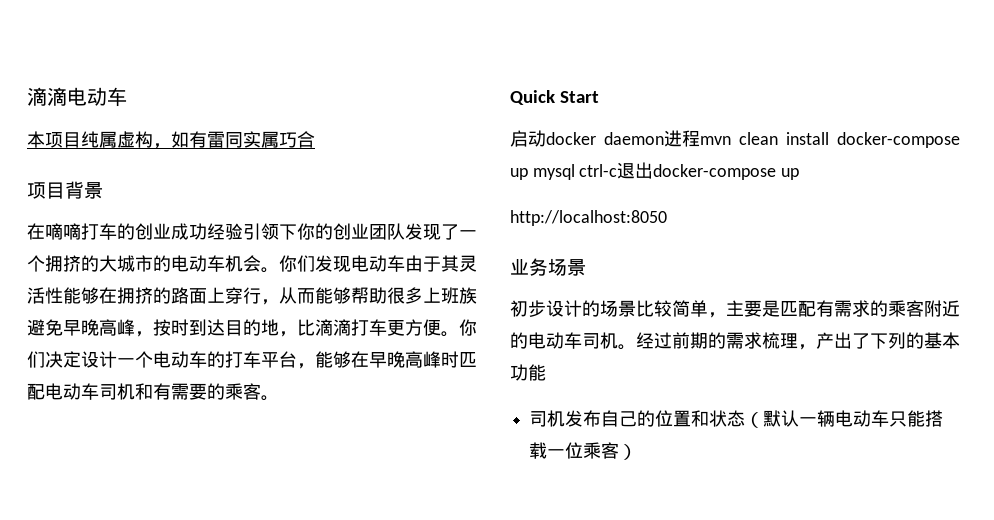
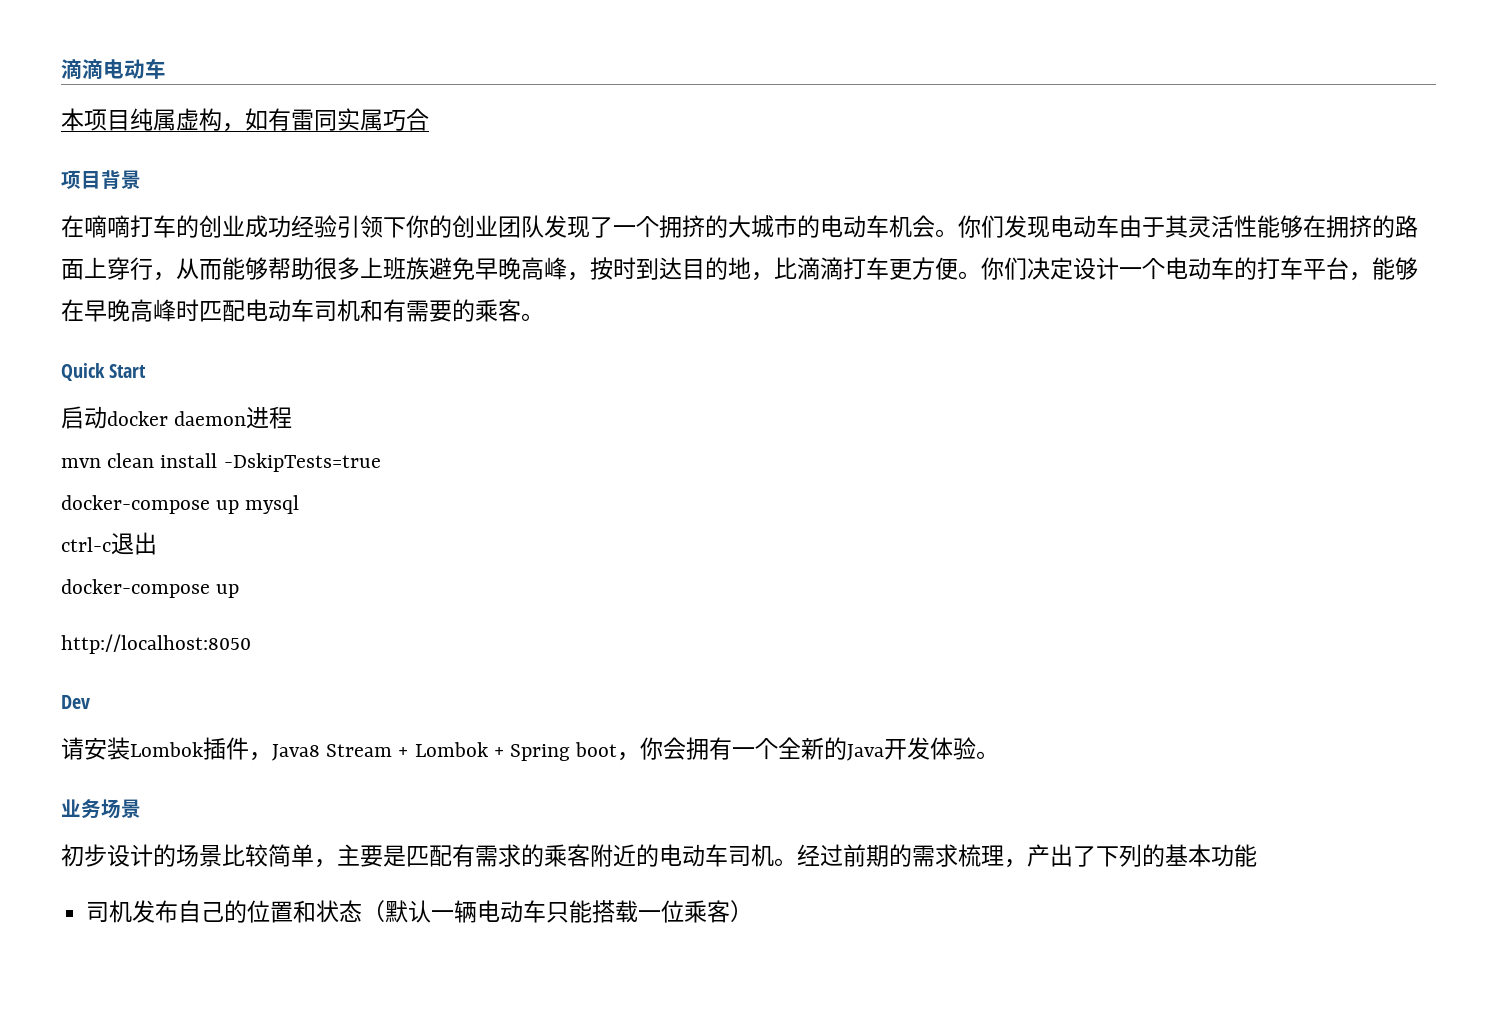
- 启动docker daemon进程mvn clean install docker-compose up mysql ctrl-c退出docker-compose up
+ 启动docker daemon进程
+ mvn clean install -DskipTests=true
+ docker-compose up mysql
+ ctrl-c退出
+ docker-compose up
+ Dev
+ 请安装Lombok插件，Java8 Stream + Lombok + Spring boot，你会拥有一个全新的Java开发体验。

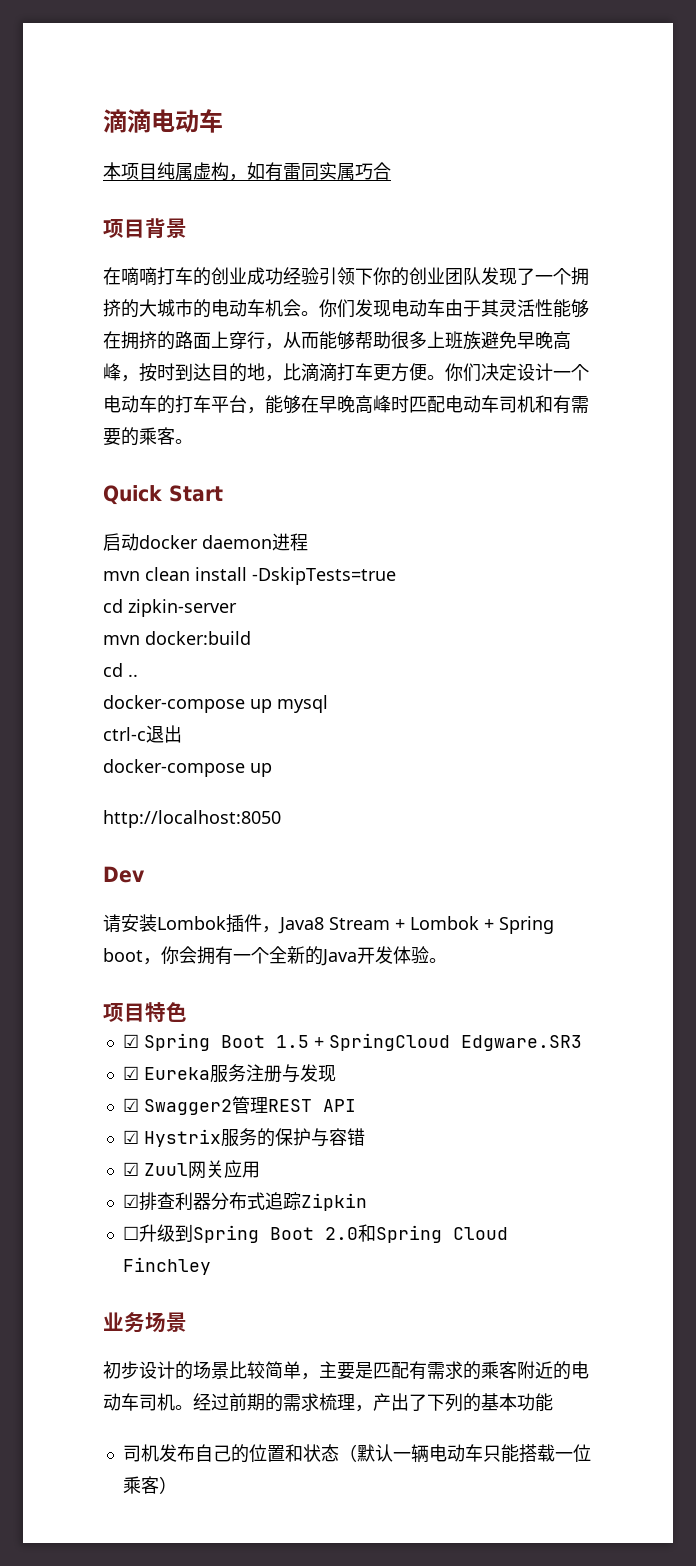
+ cd zipkin-server
+ mvn docker:build
+ cd ..
+ 项目特色
+ ☑ Spring Boot 1.5 + SpringCloud Edgware.SR3
+ ☑ Eureka服务注册与发现
+ ☑ Swagger2管理REST API
+ ☑ Hystrix服务的保护与容错
+ ☑ Zuul网关应用
+ ☑排查利器分布式追踪Zipkin
+ ☐升级到Spring Boot 2.0和Spring Cloud Finchley

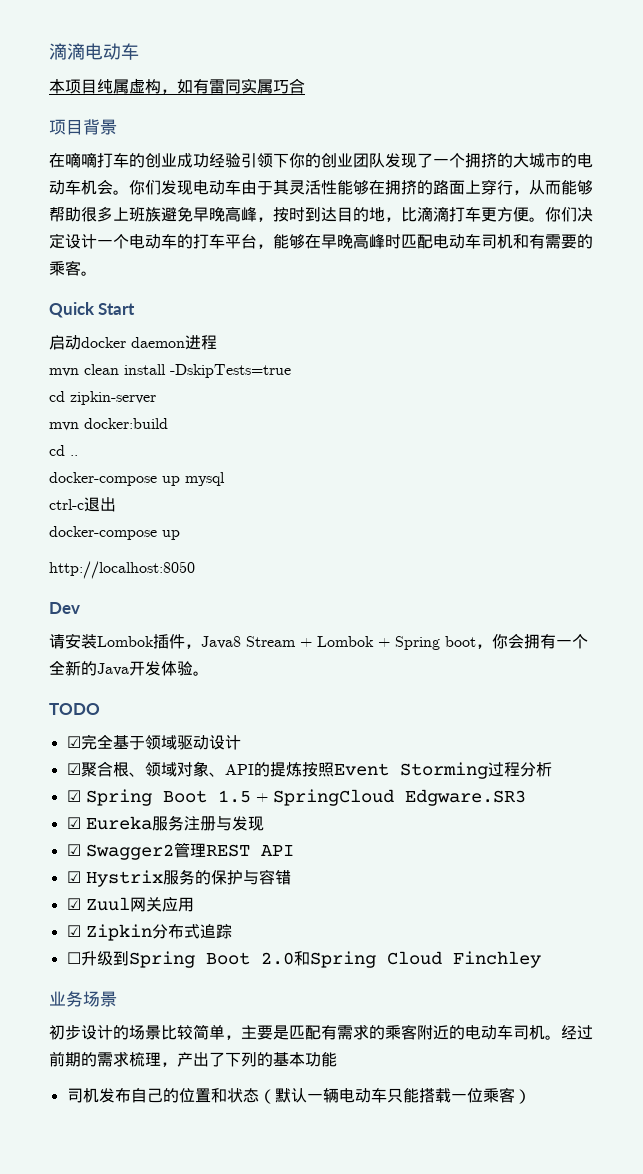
- 项目特色
+ TODO
+ ☑完全基于领域驱动设计
+ ☑聚合根、领域对象、API的提炼按照Event Storming过程分析
- ☑排查利器分布式追踪Zipkin
+ ☑ Zipkin分布式追踪

